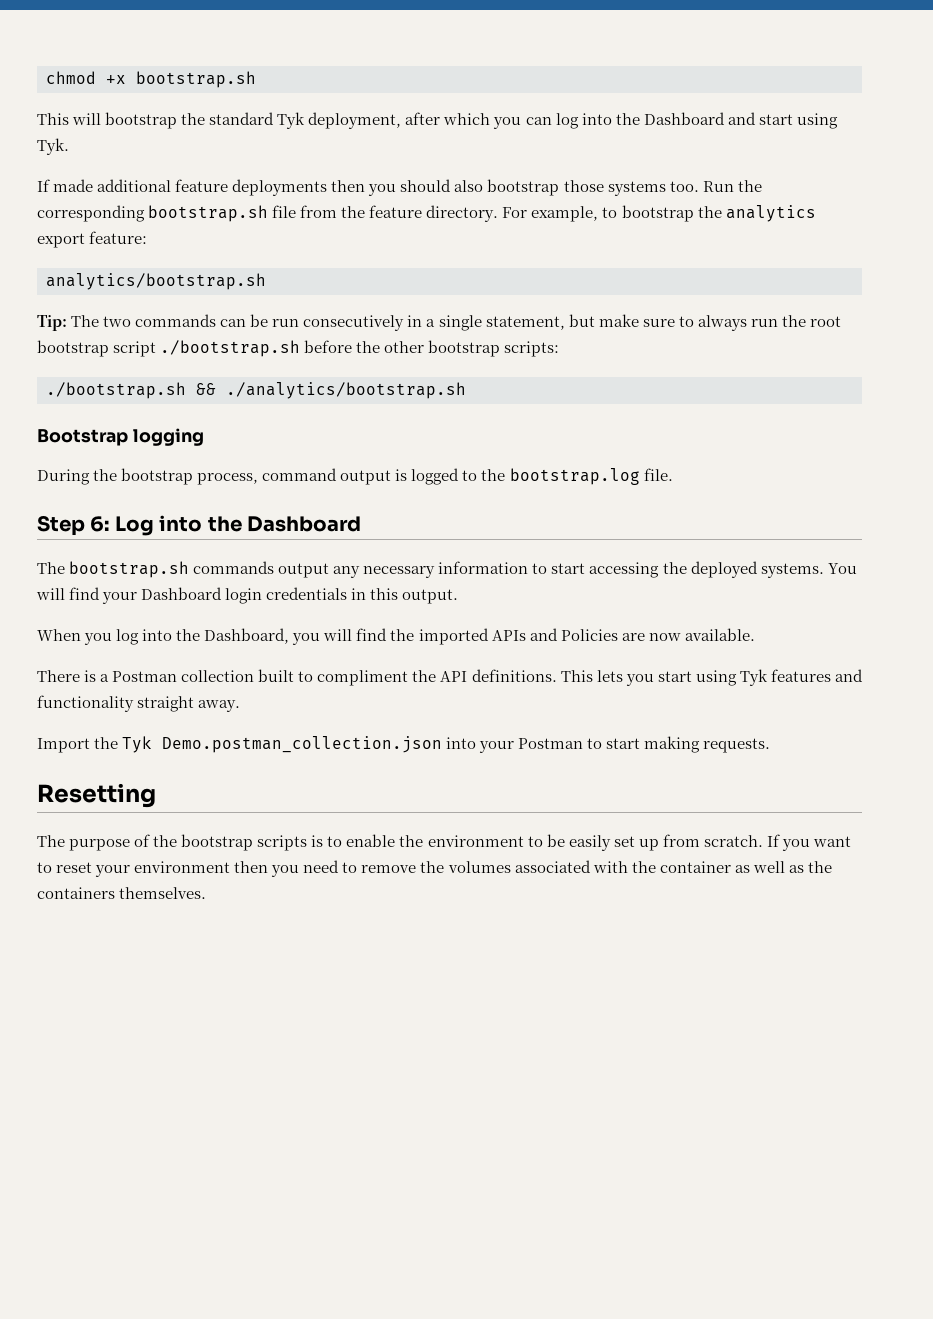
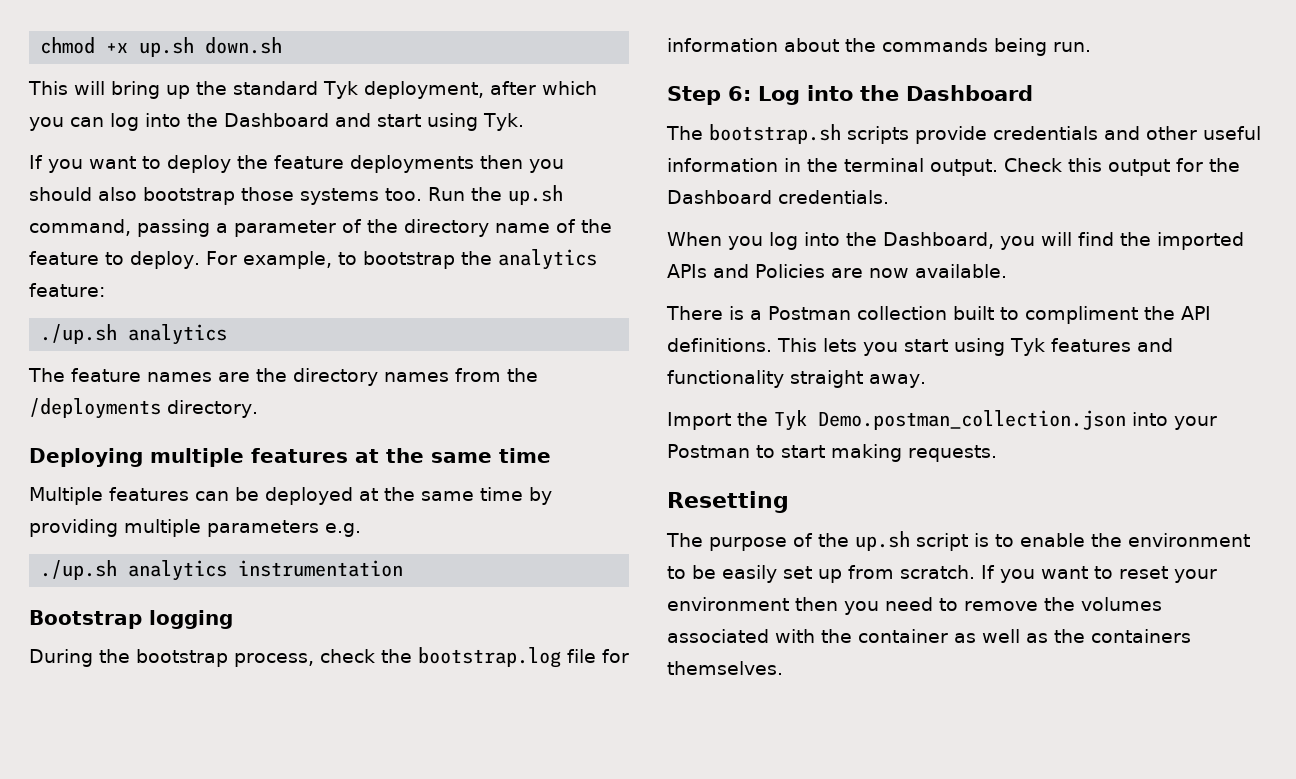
- chmod +x bootstrap.sh
+ chmod +x up.sh down.sh
- This will bootstrap the standard Tyk deployment, after which you can log into the Dashboard and start using Tyk.
+ This will bring up the standard Tyk deployment, after which you can log into the Dashboard and start using Tyk.
- If made additional feature deployments then you should also bootstrap those systems too.
+ If you want to deploy the feature deployments then you should also bootstrap those systems too.
- Run the corresponding bootstrap.sh file from the feature directory.
+ Run the up.sh command, passing a parameter of the directory name of the feature to deploy.
- For example, to bootstrap the analytics export feature:
- analytics/bootstrap.sh
- Tip: The two commands can be run consecutively in a single statement, but make sure to always run the root bootstrap script ./bootstrap.sh before the other bootstrap scripts:
- ./bootstrap.sh && ./analytics/bootstrap.sh
+ For example, to bootstrap the analytics feature:
+ ./up.sh analytics
+ The feature names are the directory names from the /deployments directory.
+ Deploying multiple features at the same time
+ Multiple features can be deployed at the same time by providing multiple parameters e.g.
+ ./up.sh analytics instrumentation
- During the bootstrap process, command output is logged to the bootstrap.log file.
+ During the bootstrap process, check the bootstrap.log file for information about the commands being run.
- The bootstrap.sh commands output any necessary information to start accessing the deployed systems. You will find your Dashboard login credentials in this output.
+ The bootstrap.sh scripts provide credentials and other useful information in the terminal output. Check this output for the Dashboard credentials.
- The purpose of the bootstrap scripts is to enable the environment to be easily set up from scratch.
+ The purpose of the up.sh script is to enable the environment to be easily set up from scratch.

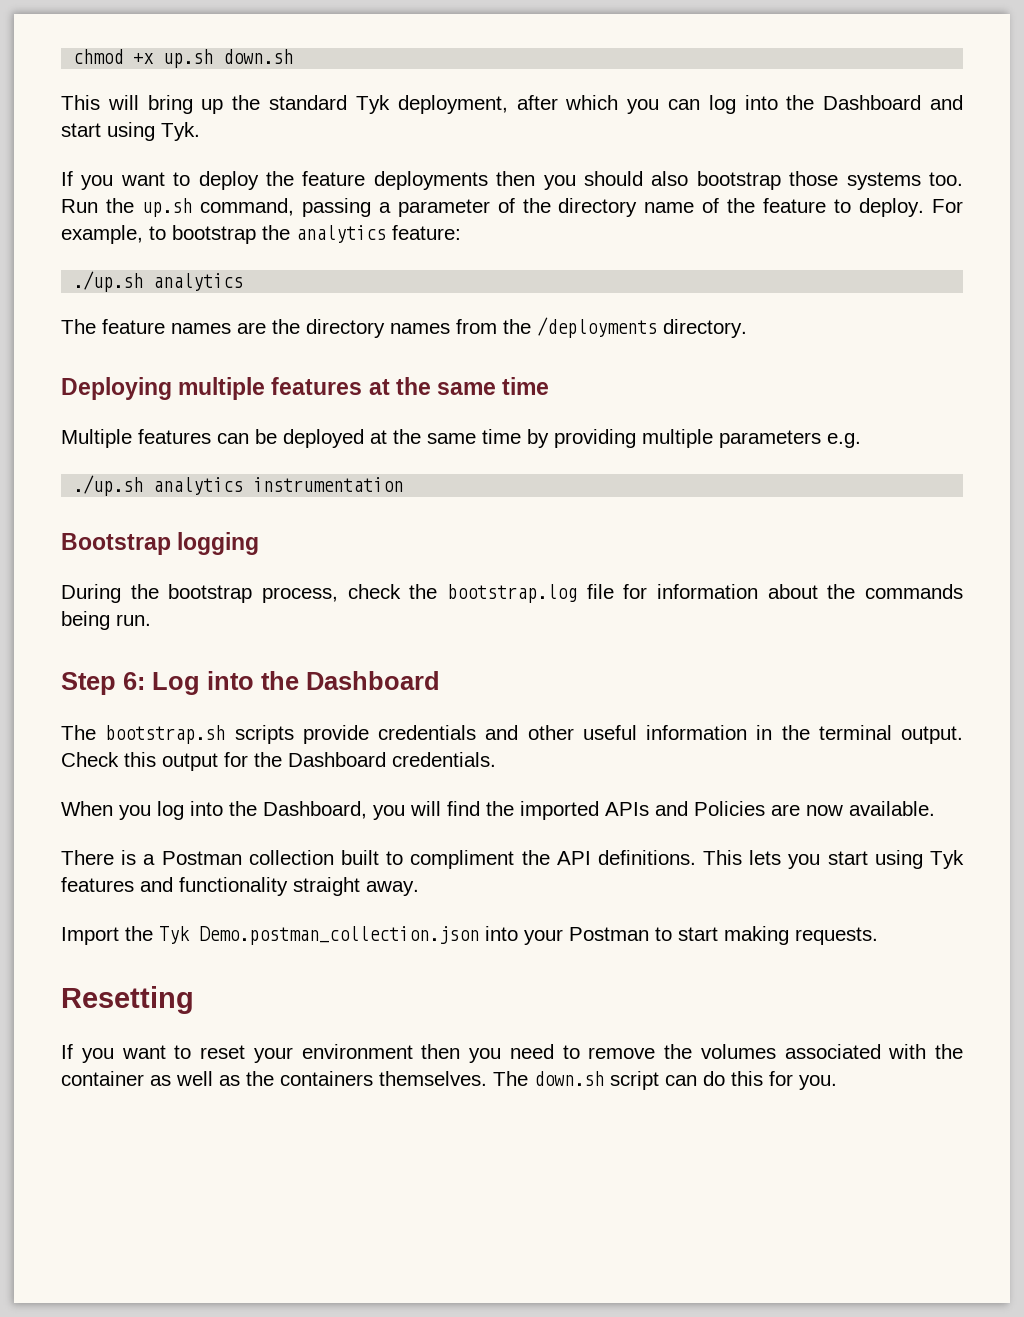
- The purpose of the up.sh script is to enable the environment to be easily set up from scratch.
+ The down.sh script can do this for you.

